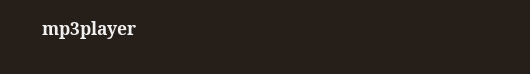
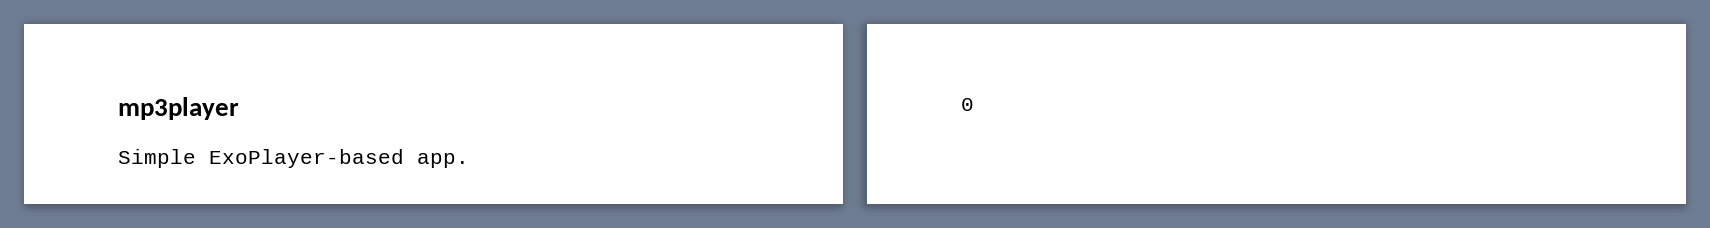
+ Simple ExoPlayer-based app.
+ 0

